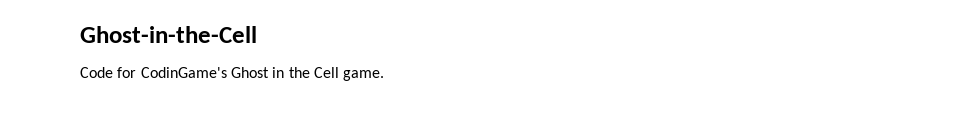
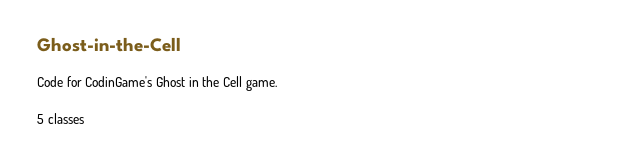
+ 5 classes

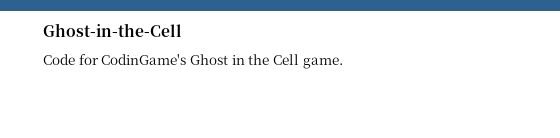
- 5 classes

